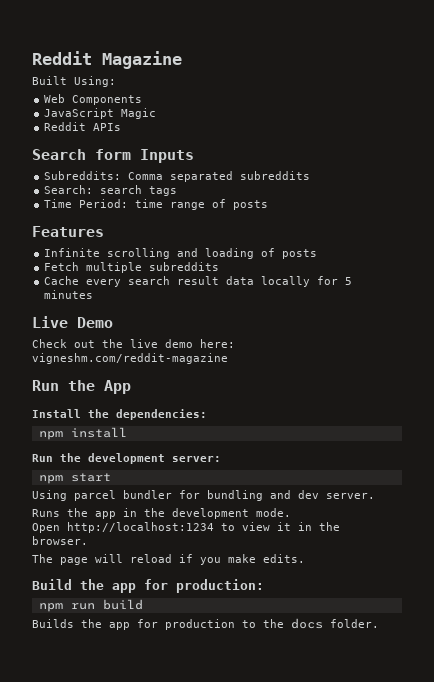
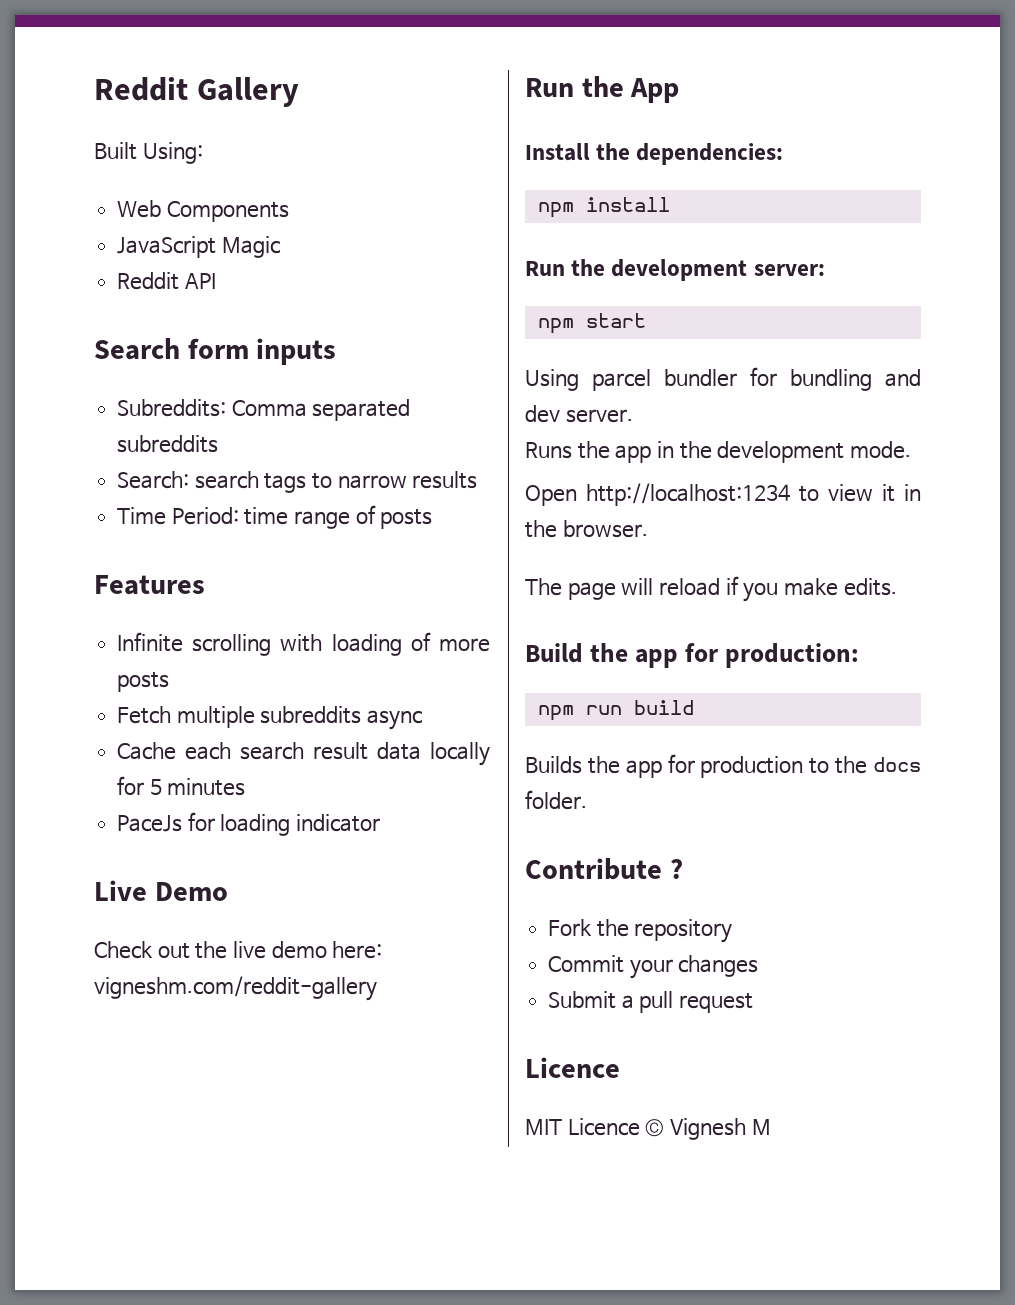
- Reddit Magazine
+ Reddit Gallery
- Reddit APIs
+ Reddit API
- Search form Inputs
+ Search form inputs
- Search: search tags
+ Search: search tags to narrow results
- Infinite scrolling and loading of posts
+ Infinite scrolling with loading of more posts
- Fetch multiple subreddits
+ Fetch multiple subreddits async
- Cache every search result data locally for 5 minutes
+ Cache each search result data locally for 5 minutes
+ PaceJs for loading indicator
- Check out the live demo here: vigneshm.com/reddit-magazine
+ Check out the live demo here: vigneshm.com/reddit-gallery
+ Contribute ?
+ Fork the repository
+ Commit your changes
+ Submit a pull request
+ Licence
+ MIT Licence © Vignesh M

